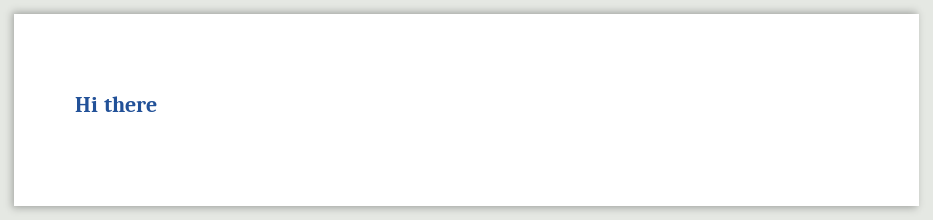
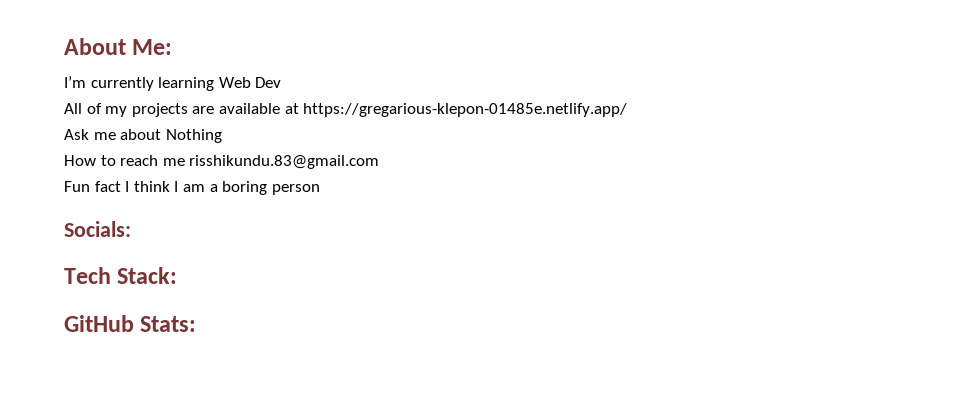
- Hi there
+ About Me:
+ I’m currently learning Web Dev
+ All of my projects are available at https://gregarious-klepon-01485e.netlify.app/
+ Ask me about Nothing
+ How to reach me risshikundu.83@gmail.com
+ Fun fact I think I am a boring person
+ Socials:
+ Tech Stack:
+ GitHub Stats:

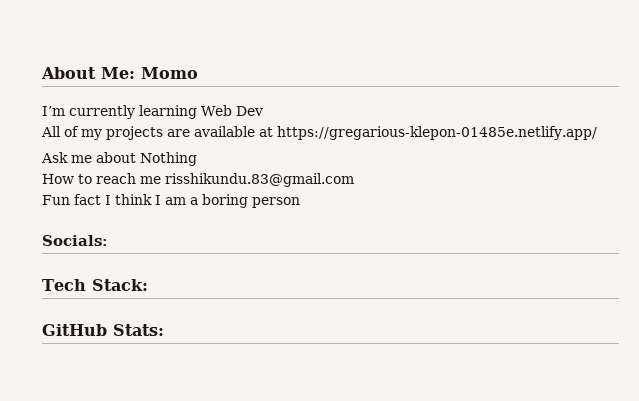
- About Me:
+ About Me: Momo

